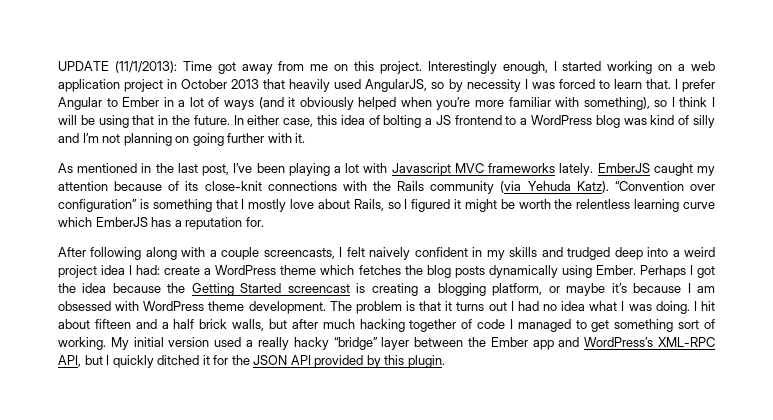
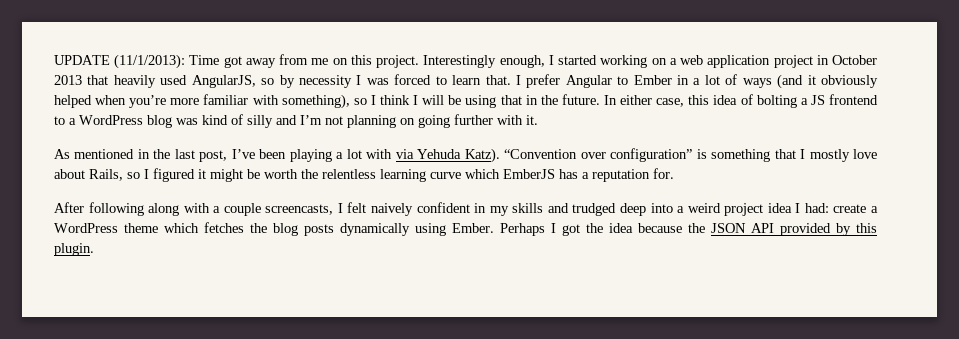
- As mentioned in the last post, I’ve been playing a lot with Javascript MVC frameworks lately. EmberJS caught my attention because of its close-knit connections with the Rails community (via Yehuda Katz).
+ As mentioned in the last post, I’ve been playing a lot with via Yehuda Katz).
- Perhaps I got the idea because the Getting Started screencast is creating a blogging platform, or maybe it’s because I am obsessed with WordPress theme development. The problem is that it turns out I had no idea what I was doing. I hit about fifteen and a half brick walls, but after much hacking together of code I managed to get something sort of working. My initial version used a really hacky “bridge” layer between the Ember app and WordPress’s XML-RPC API, but I quickly ditched it for the JSON API provided by this plugin.
+ Perhaps I got the idea because the JSON API provided by this plugin.

